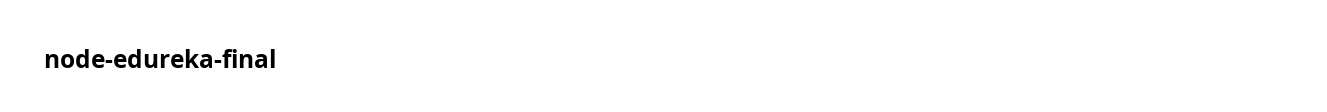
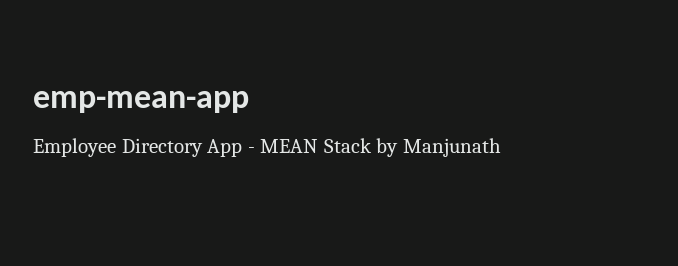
- node-edureka-final
+ emp-mean-app
+ Employee Directory App - MEAN Stack by Manjunath

